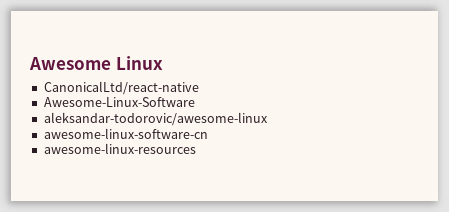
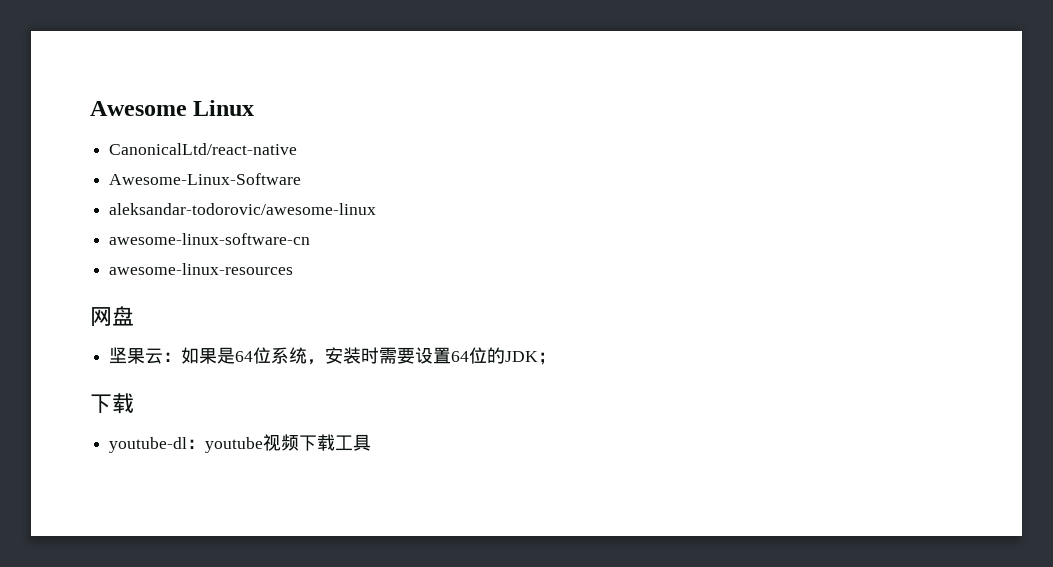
+ 网盘
+ 坚果云：如果是64位系统，安装时需要设置64位的JDK；
+ 下载
+ youtube-dl：youtube视频下载工具

